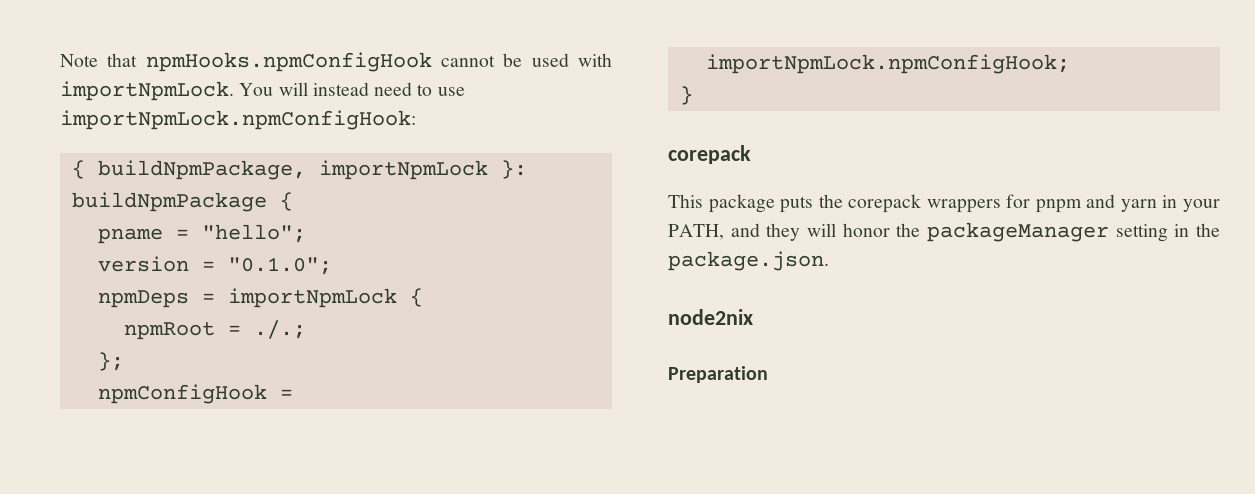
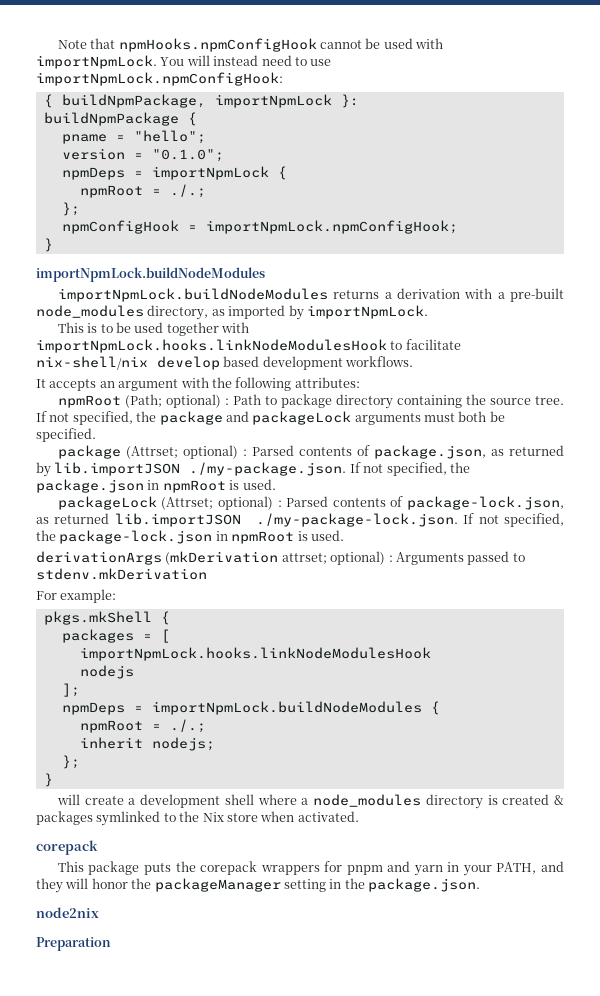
  npmConfigHook = importNpmLock.npmConfigHook;
  }
+ importNpmLock.buildNodeModules
+ importNpmLock.buildNodeModules returns a derivation with a pre-built node_modules directory, as imported by importNpmLock.
+ This is to be used together with importNpmLock.hooks.linkNodeModulesHook to facilitate nix-shell/nix develop based development workflows.
+ It accepts an argument with the following attributes:
+ npmRoot (Path; optional) : Path to package directory containing the source tree. If not specified, the package and packageLock arguments must both be specified.
+ package (Attrset; optional) : Parsed contents of package.json, as returned by lib.importJSON ./my-package.json. If not specified, the package.json in npmRoot is used.
+ packageLock (Attrset; optional) : Parsed contents of package-lock.json, as returned lib.importJSON ./my-package-lock.json. If not specified, the package-lock.json in npmRoot is used.
+ derivationArgs (mkDerivation attrset; optional) : Arguments passed to stdenv.mkDerivation
+ For example:
+ pkgs.mkShell {
+ packages = [
+ importNpmLock.hooks.linkNodeModulesHook
+ nodejs
+ ];
+ npmDeps = importNpmLock.buildNodeModules {
+ npmRoot = ./.;
+ inherit nodejs;
+ };
+ }
+ will create a development shell where a node_modules directory is created & packages symlinked to the Nix store when activated.

